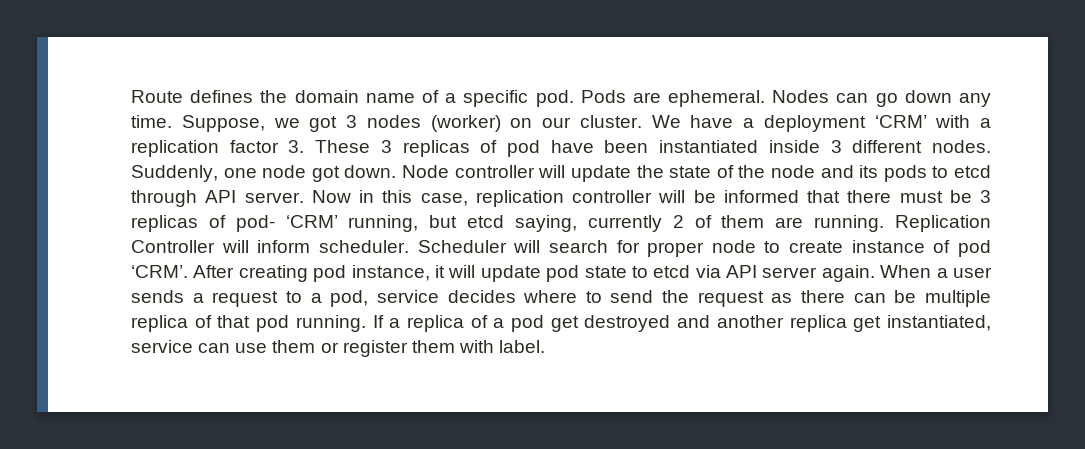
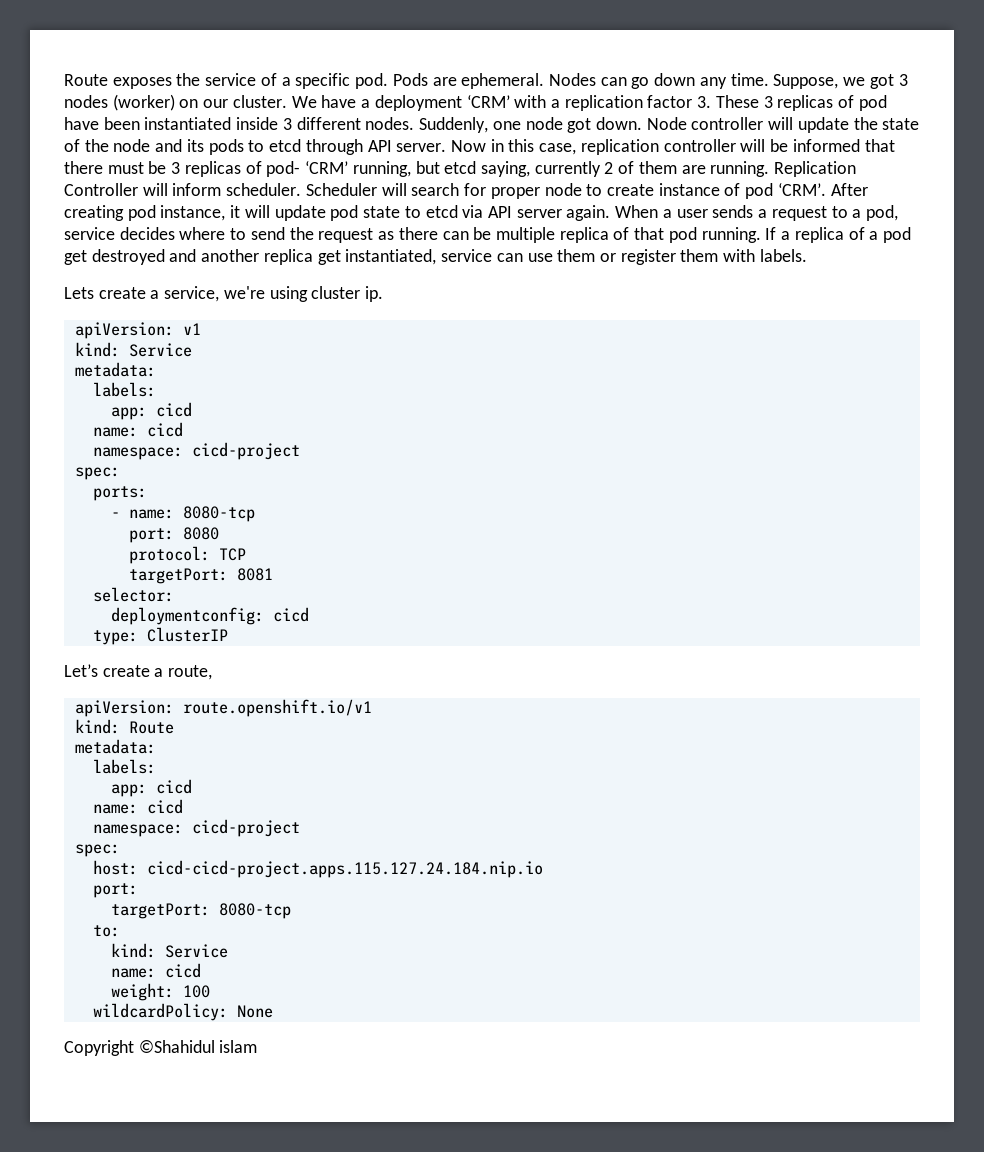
- Route defines the domain name of a specific pod.
+ Route exposes the service of a specific pod.
- If a replica of a pod get destroyed and another replica get instantiated, service can use them or register them with label.
+ If a replica of a pod get destroyed and another replica get instantiated, service can use them or register them with labels.
+ Lets create a service, we're using cluster ip.
+ apiVersion: v1
+ kind: Service
+ metadata:
+ labels:
+ app: cicd
+ name: cicd
+ namespace: cicd-project
+ spec:
+ ports:
+ - name: 8080-tcp
+ port: 8080
+ protocol: TCP
+ targetPort: 8081
+ selector:
+ deploymentconfig: cicd
+ type: ClusterIP
+ Let’s create a route,
+ apiVersion: route.openshift.io/v1
+ kind: Route
+ metadata:
+ labels:
+ app: cicd
+ name: cicd
+ namespace: cicd-project
+ spec:
+ host: cicd-cicd-project.apps.115.127.24.184.nip.io
+ port:
+ targetPort: 8080-tcp
+ to:
+ kind: Service
+ name: cicd
+ weight: 100
+ wildcardPolicy: None
+ Copyright ©Shahidul islam

